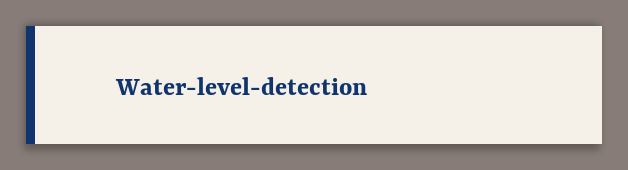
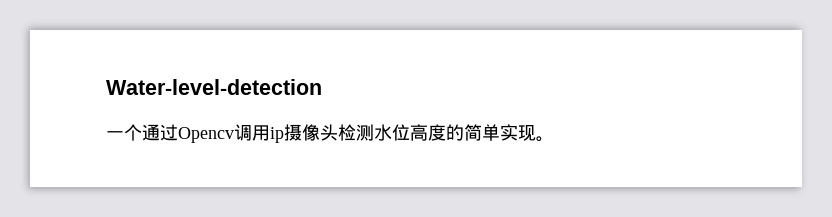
+ 一个通过Opencv调用ip摄像头检测水位高度的简单实现。

